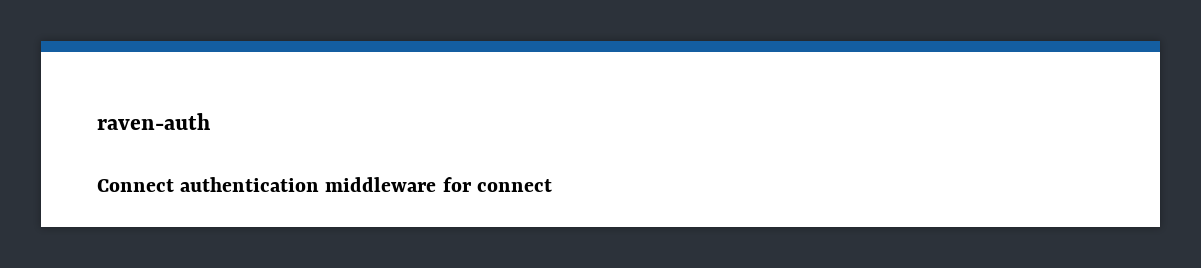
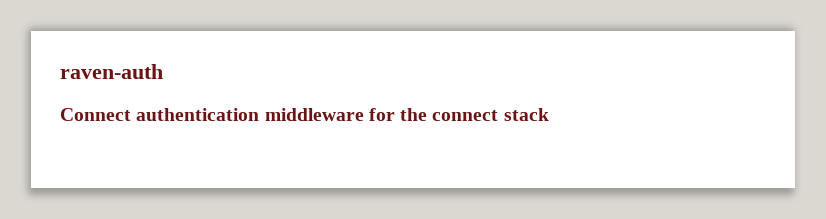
- Connect authentication middleware for connect
+ Connect authentication middleware for the connect stack

